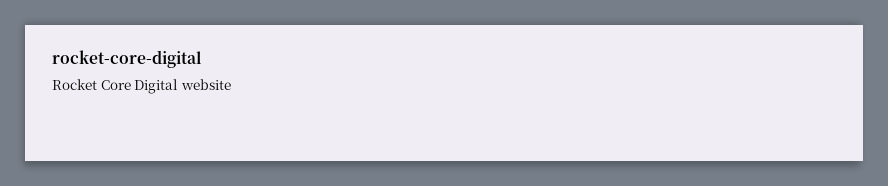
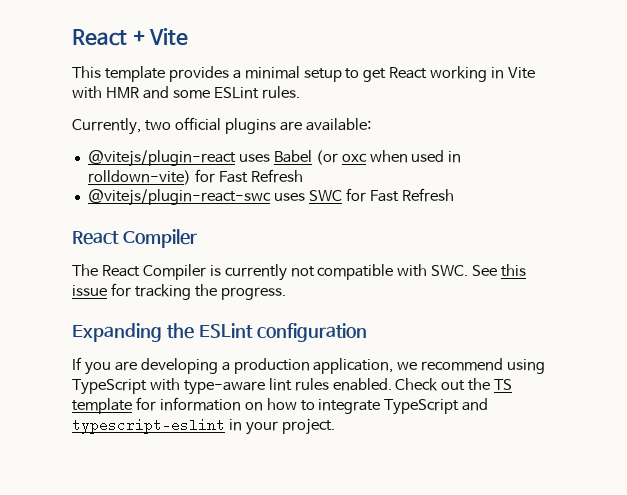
- rocket-core-digital
- Rocket Core Digital website
+ React + Vite
+ This template provides a minimal setup to get React working in Vite with HMR and some ESLint rules.
+ Currently, two official plugins are available:
+ @vitejs/plugin-react uses Babel (or oxc when used in rolldown-vite) for Fast Refresh
+ @vitejs/plugin-react-swc uses SWC for Fast Refresh
+ React Compiler
+ The React Compiler is currently not compatible with SWC. See this issue for tracking the progress.
+ Expanding the ESLint configuration
+ If you are developing a production application, we recommend using TypeScript with type-aware lint rules enabled. Check out the TS template for information on how to integrate TypeScript and typescript-eslint in your project.

